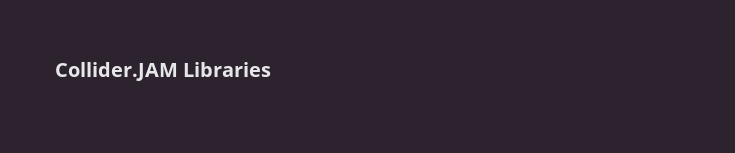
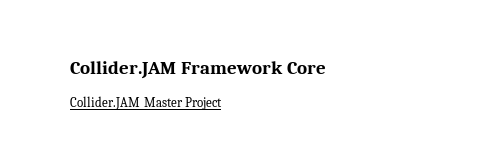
- Collider.JAM Libraries
+ Collider.JAM Framework Core
+ Collider.JAM Master Project

